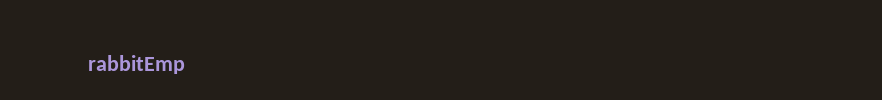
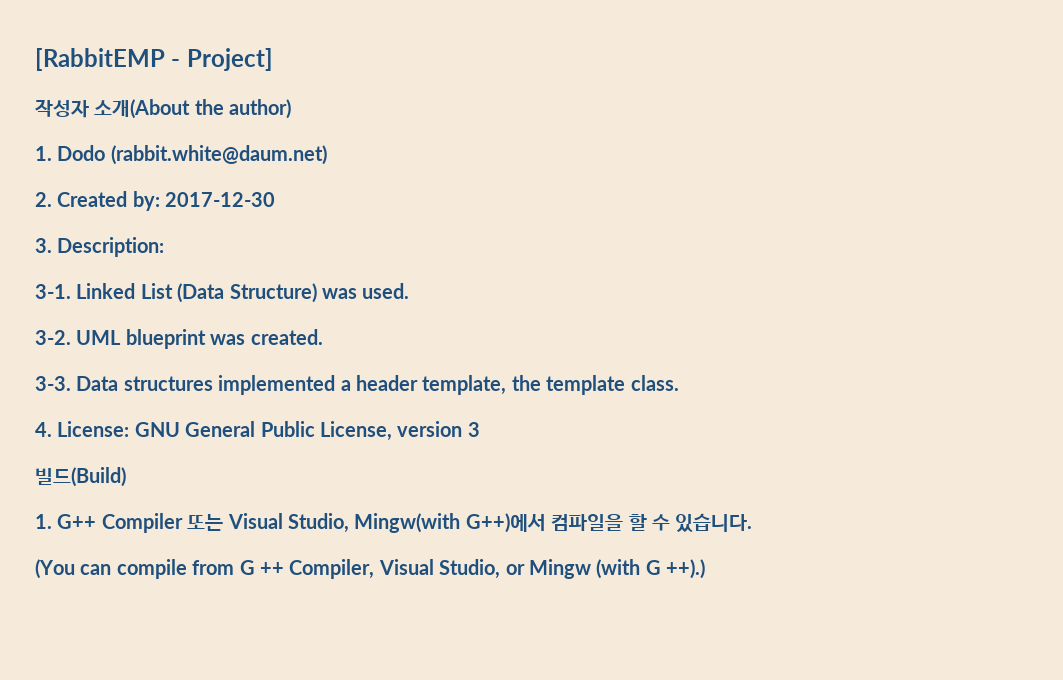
- rabbitEmp
+ [RabbitEMP - Project]
+ 작성자 소개(About the author)
+ 1. Dodo (rabbit.white@daum.net)
+ 2. Created by: 2017-12-30
+ 3. Description:
+ 3-1. Linked List (Data Structure) was used.
+ 3-2. UML blueprint was created.
+ 3-3. Data structures implemented a header template, the template class.
+ 4. License: GNU General Public License, version 3
+ 빌드(Build)
+ 1. G++ Compiler 또는 Visual Studio, Mingw(with G++)에서 컴파일을 할 수 있습니다.
+ (You can compile from G ++ Compiler, Visual Studio, or Mingw (with G ++).)

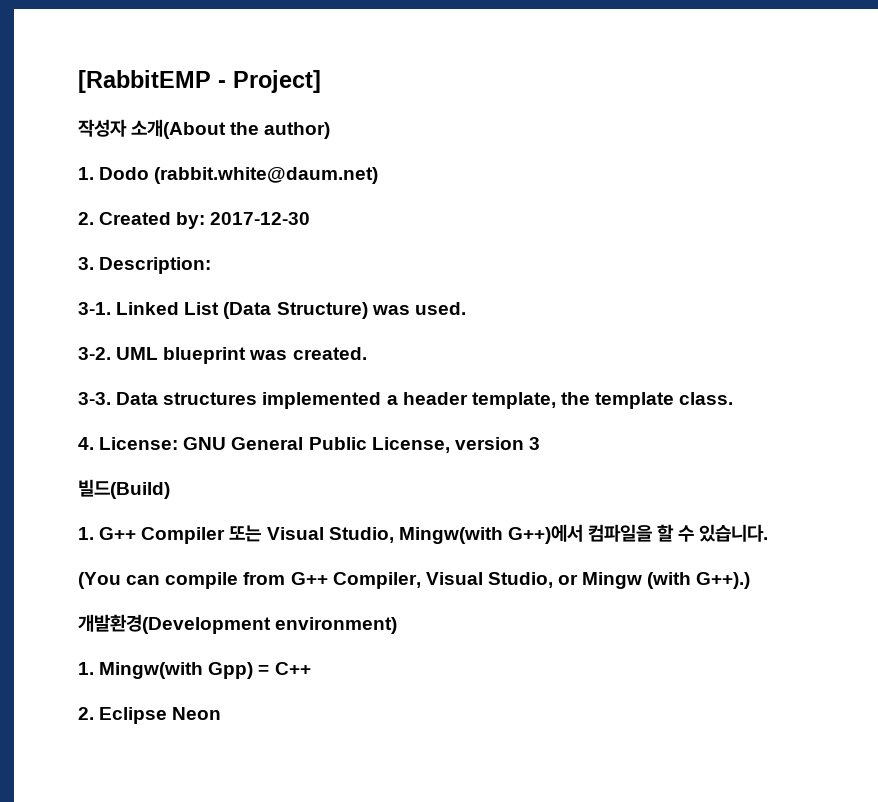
- (You can compile from G ++ Compiler, Visual Studio, or Mingw (with G ++).)
+ (You can compile from G++ Compiler, Visual Studio, or Mingw (with G++).)
+ 개발환경(Development environment)
+ 1. Mingw(with Gpp) = C++
+ 2. Eclipse Neon

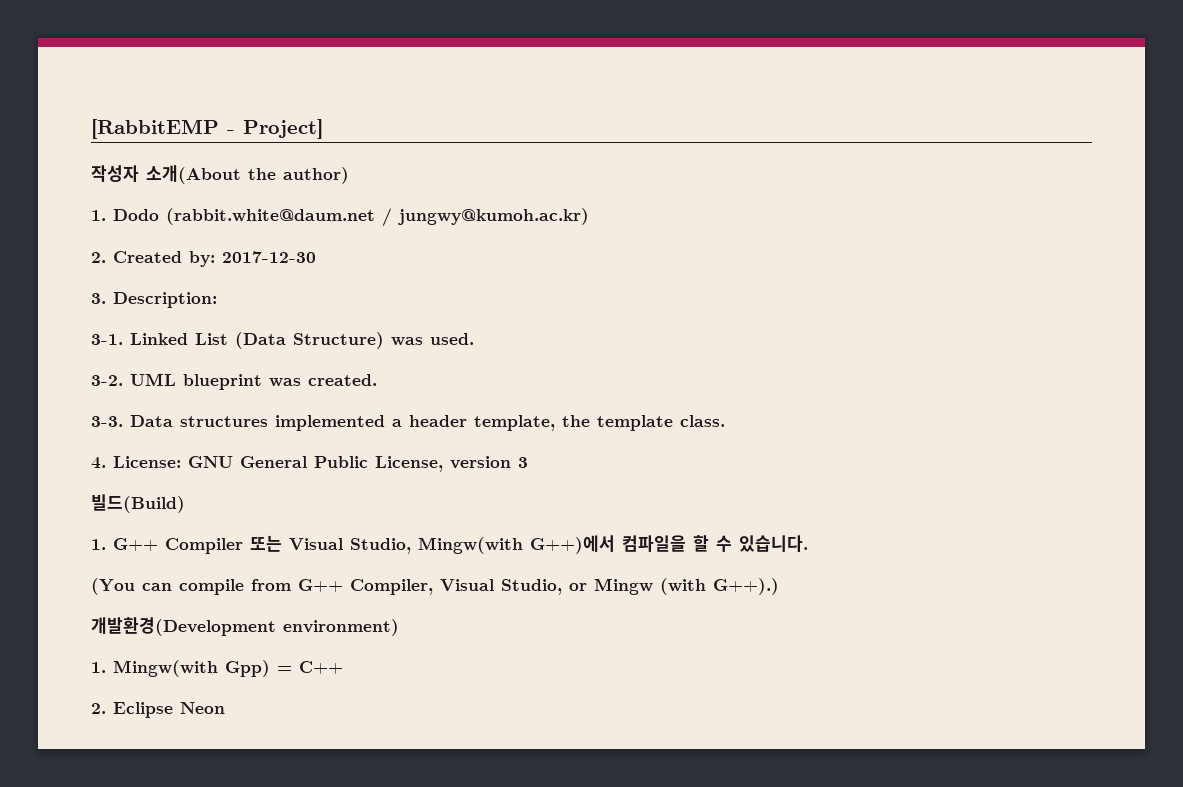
- 1. Dodo (rabbit.white@daum.net)
+ 1. Dodo (rabbit.white@daum.net / jungwy@kumoh.ac.kr)

